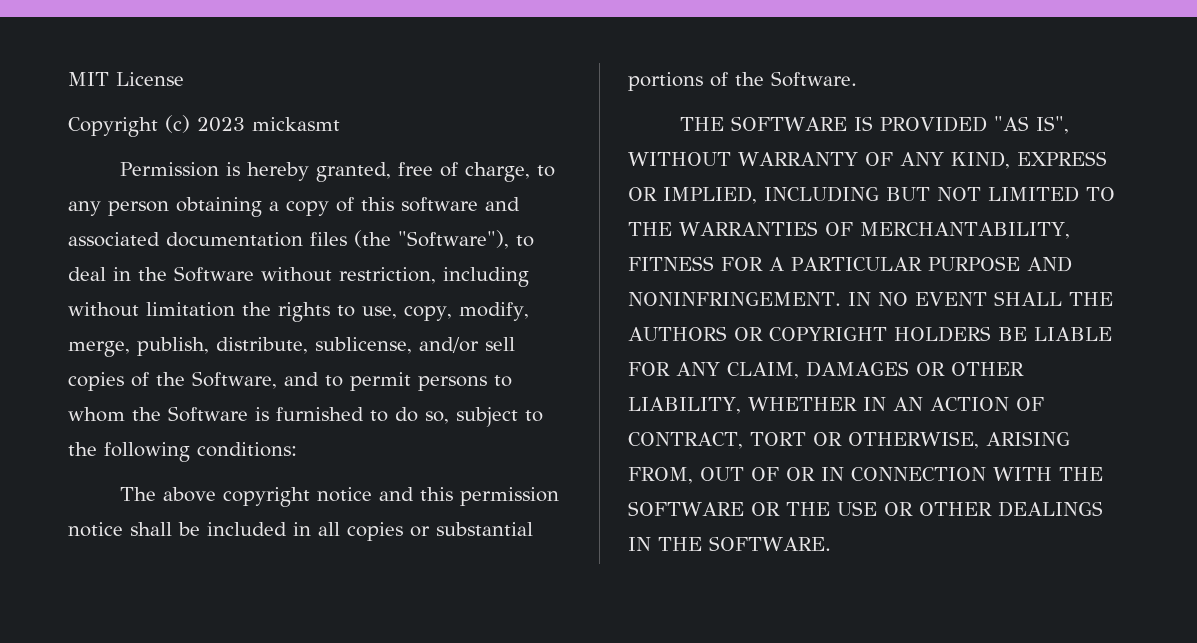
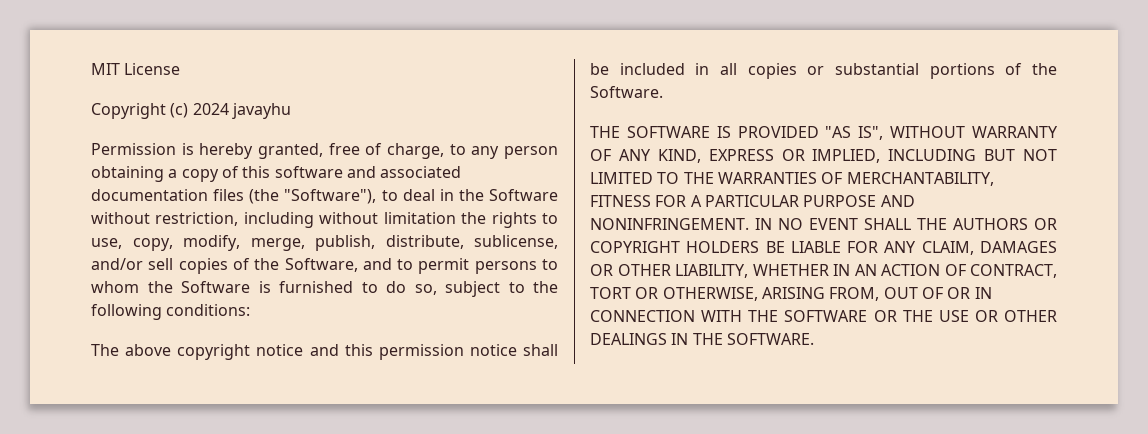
- Copyright (c) 2023 mickasmt
+ Copyright (c) 2024 javayhu

